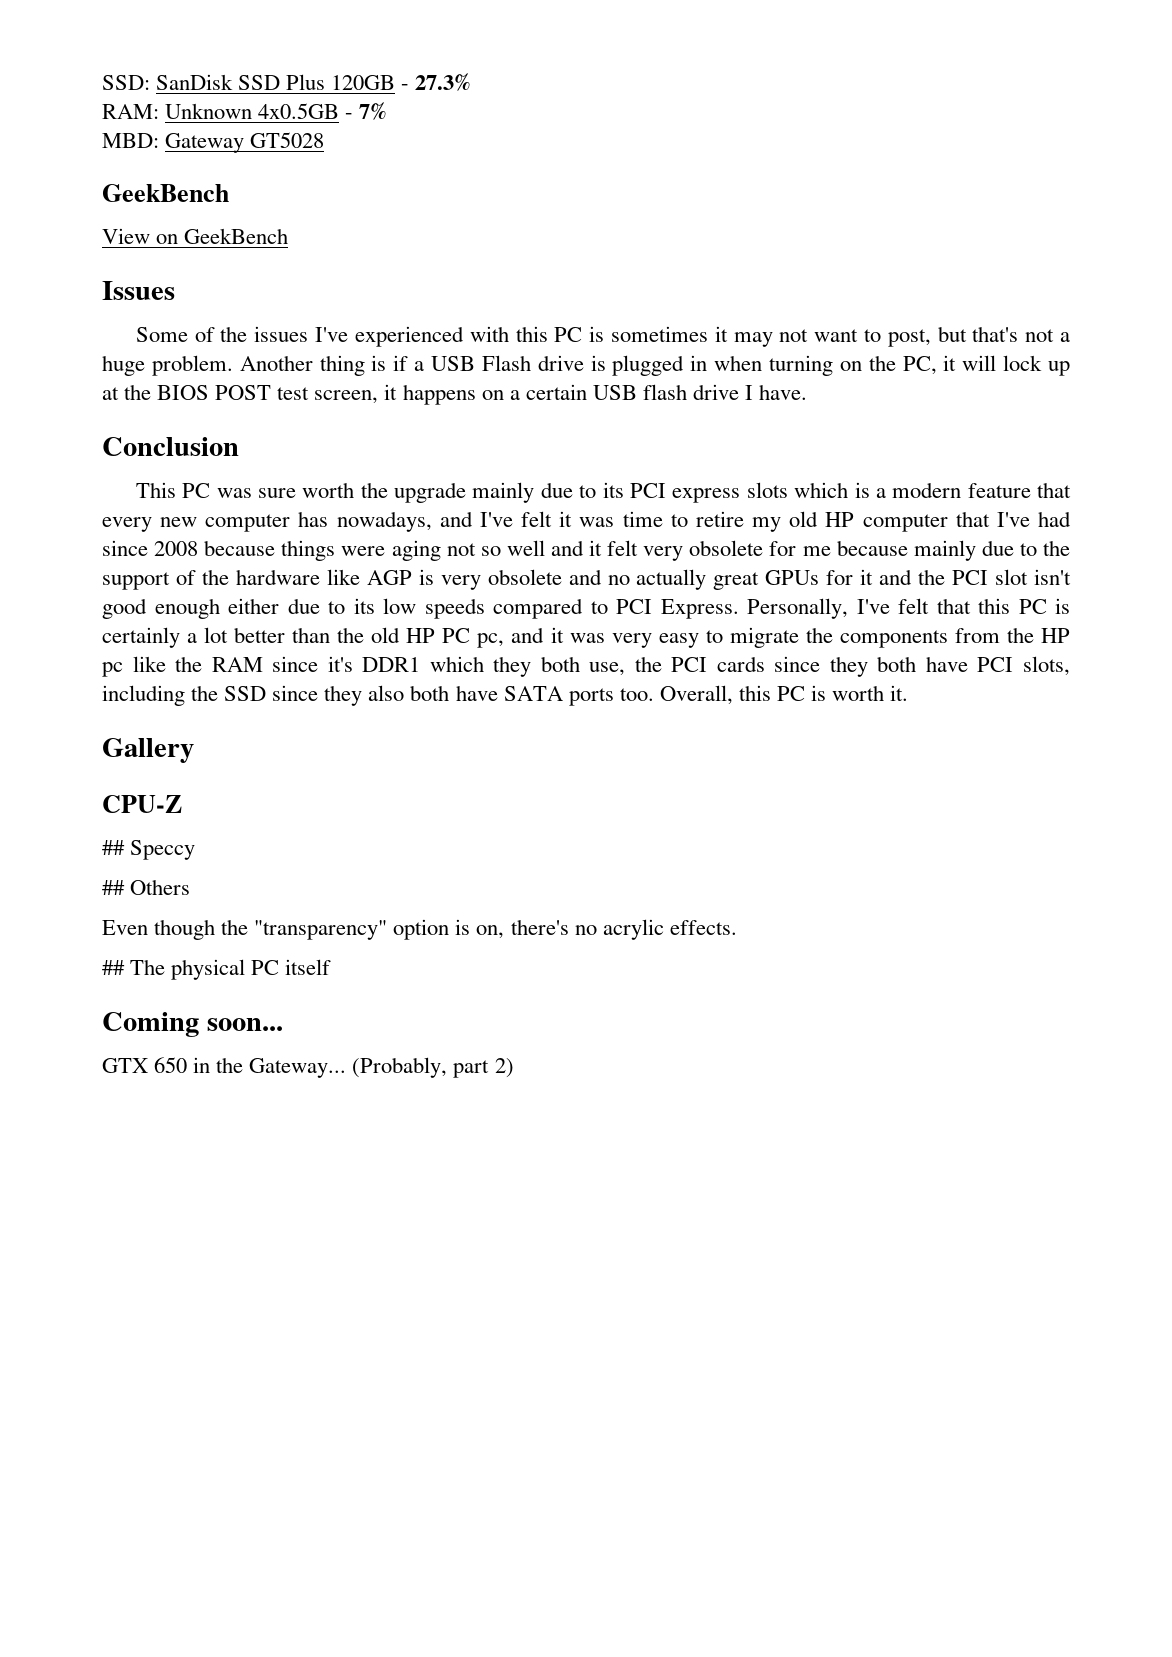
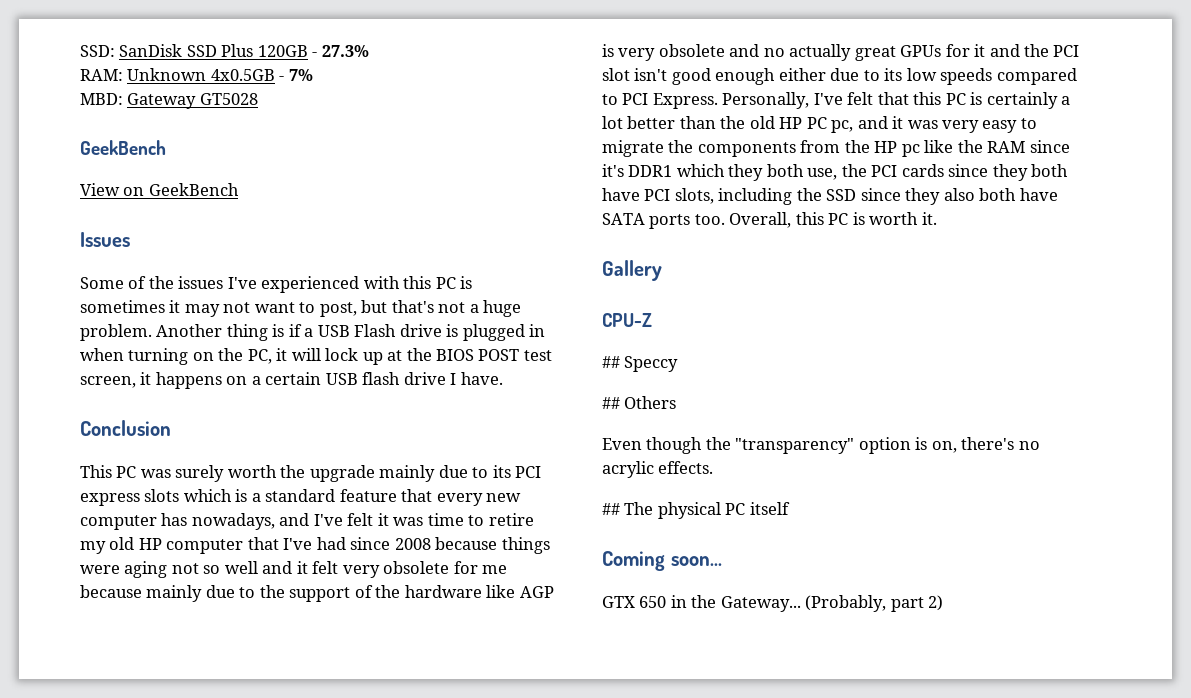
- This PC was sure worth the upgrade mainly due to its PCI express slots which is a modern feature that every new computer has nowadays, and I've felt it was time to retire my old HP computer that I've had since 2008 because things were aging not so well and it felt very obsolete for me because mainly due to the support of the hardware like AGP is very obsolete and no actually great GPUs for it and the PCI slot isn't good enough either due to its low speeds compared to PCI Express.
+ This PC was surely worth the upgrade mainly due to its PCI express slots which is a standard feature that every new computer has nowadays, and I've felt it was time to retire my old HP computer that I've had since 2008 because things were aging not so well and it felt very obsolete for me because mainly due to the support of the hardware like AGP is very obsolete and no actually great GPUs for it and the PCI slot isn't good enough either due to its low speeds compared to PCI Express.

